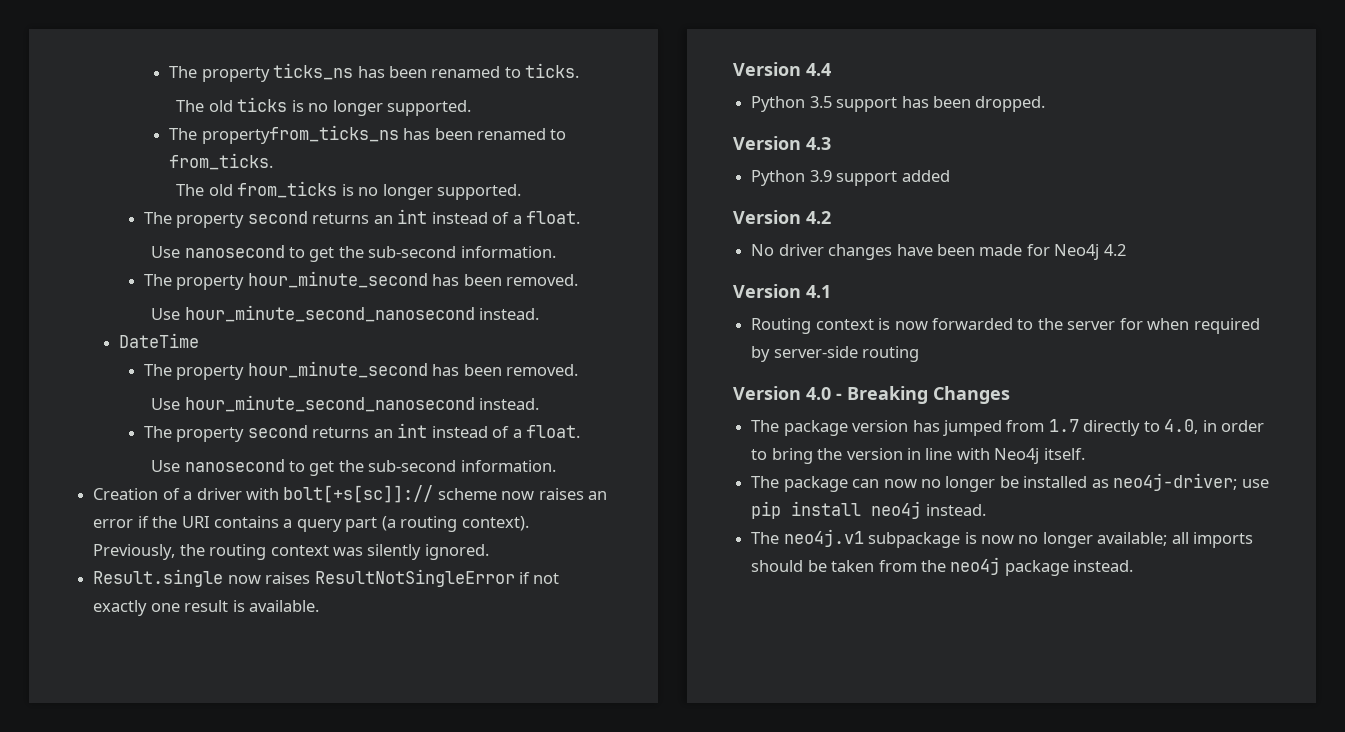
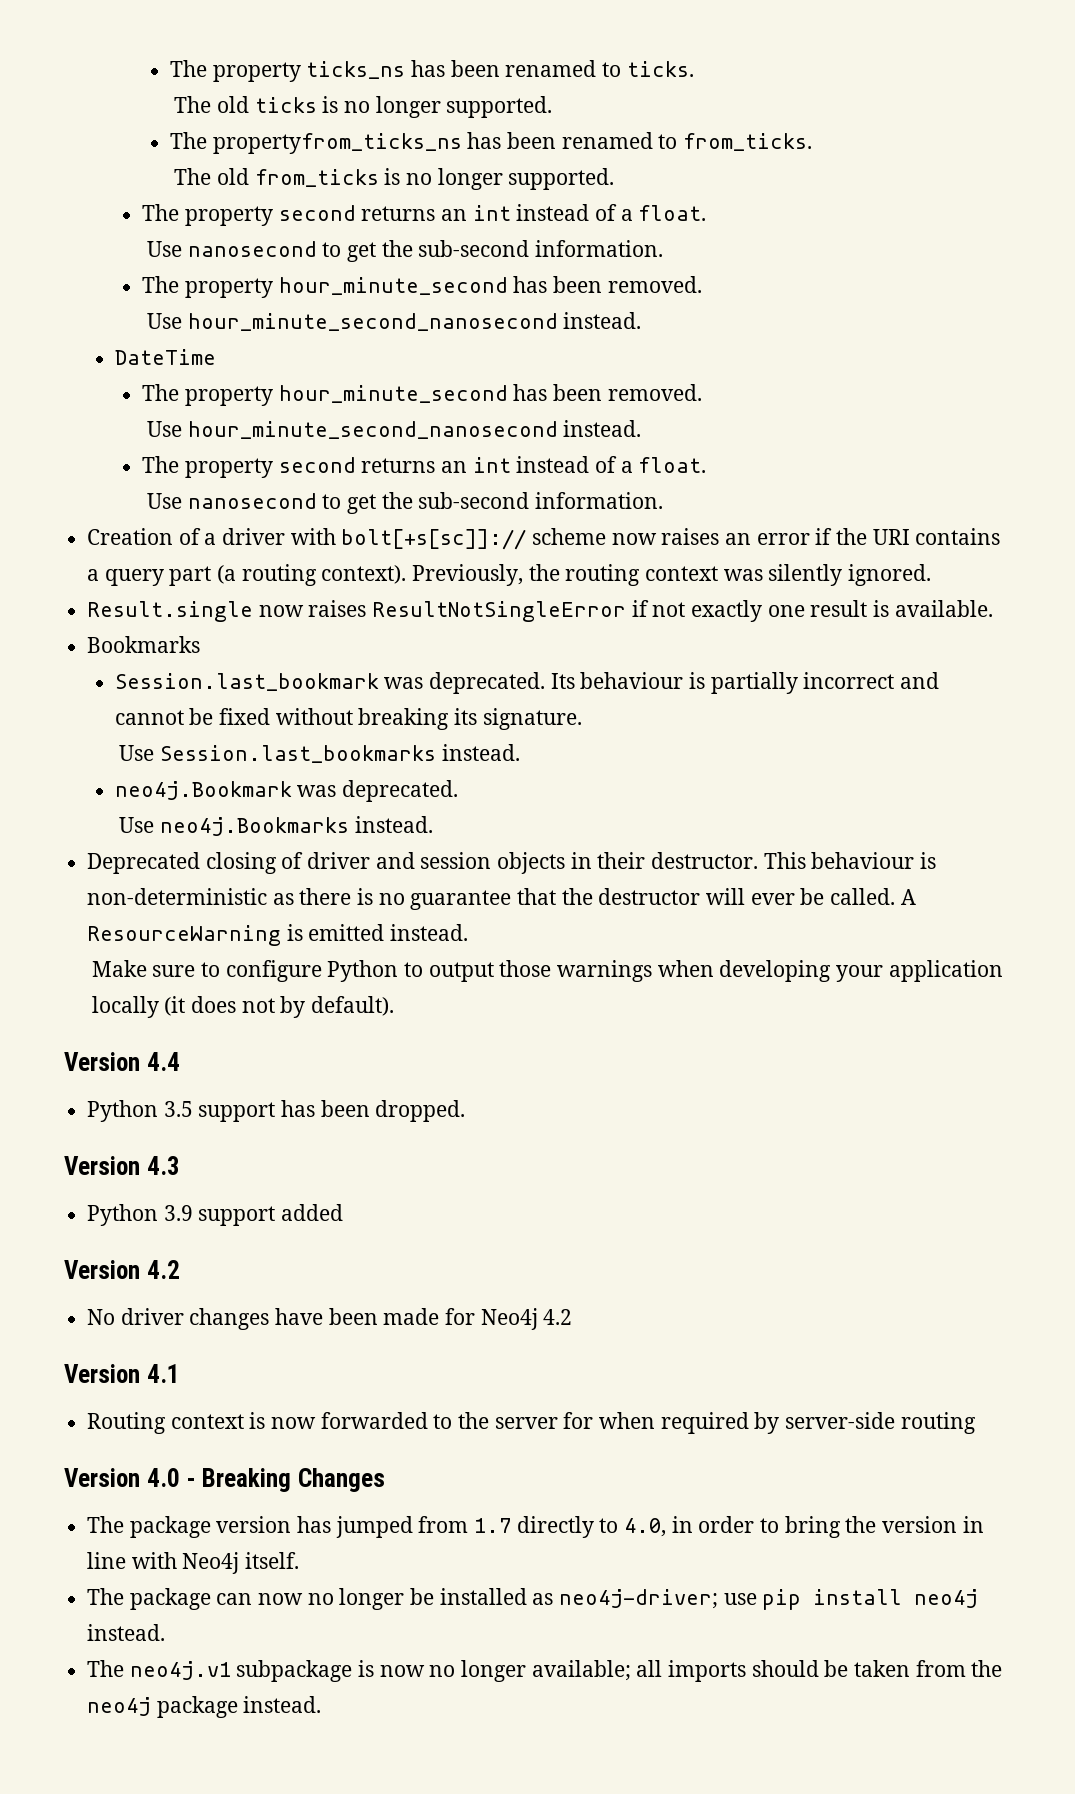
+ Bookmarks
+ Session.last_bookmark was deprecated. Its behaviour is partially incorrect and cannot be fixed without breaking its signature.
+ Use Session.last_bookmarks instead.
+ neo4j.Bookmark was deprecated.
+ Use neo4j.Bookmarks instead.
+ Deprecated closing of driver and session objects in their destructor. This behaviour is non-deterministic as there is no guarantee that the destructor will ever be called. A ResourceWarning is emitted instead.
+ Make sure to configure Python to output those warnings when developing your application locally (it does not by default).

